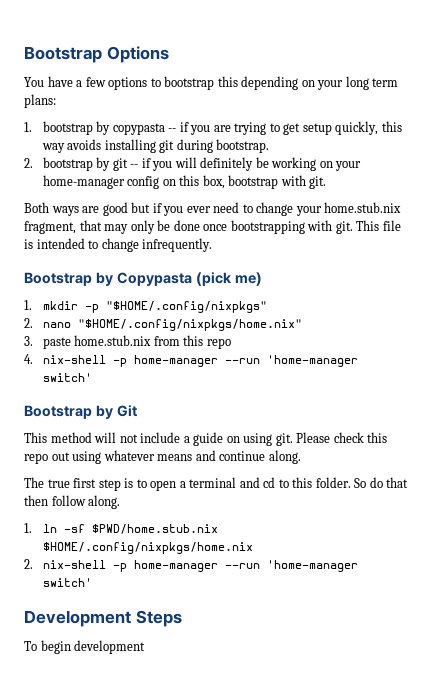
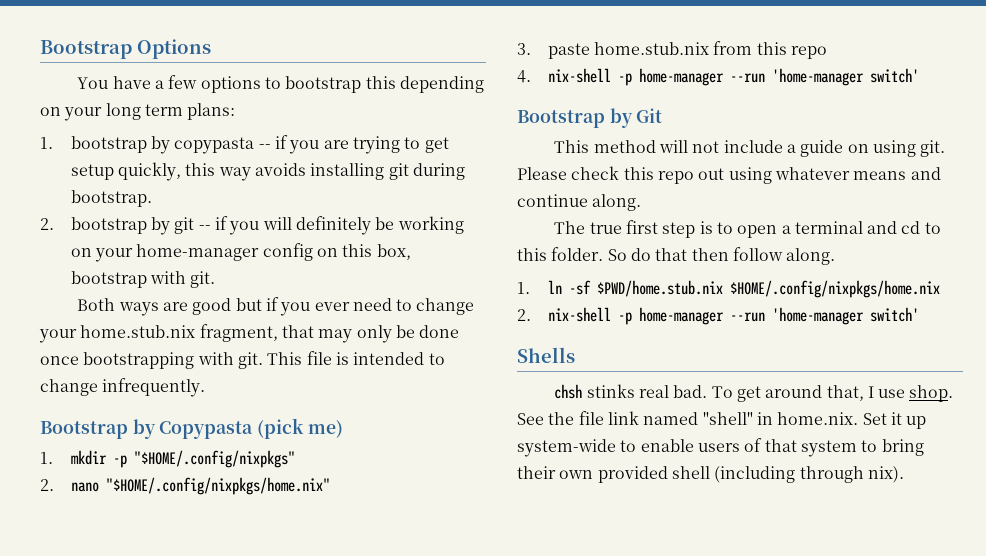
- Development Steps
- To begin development
+ Shells
+ chsh stinks real bad. To get around that, I use shop. See the file link named "shell" in home.nix. Set it up system-wide to enable users of that system to bring their own provided shell (including through nix).

